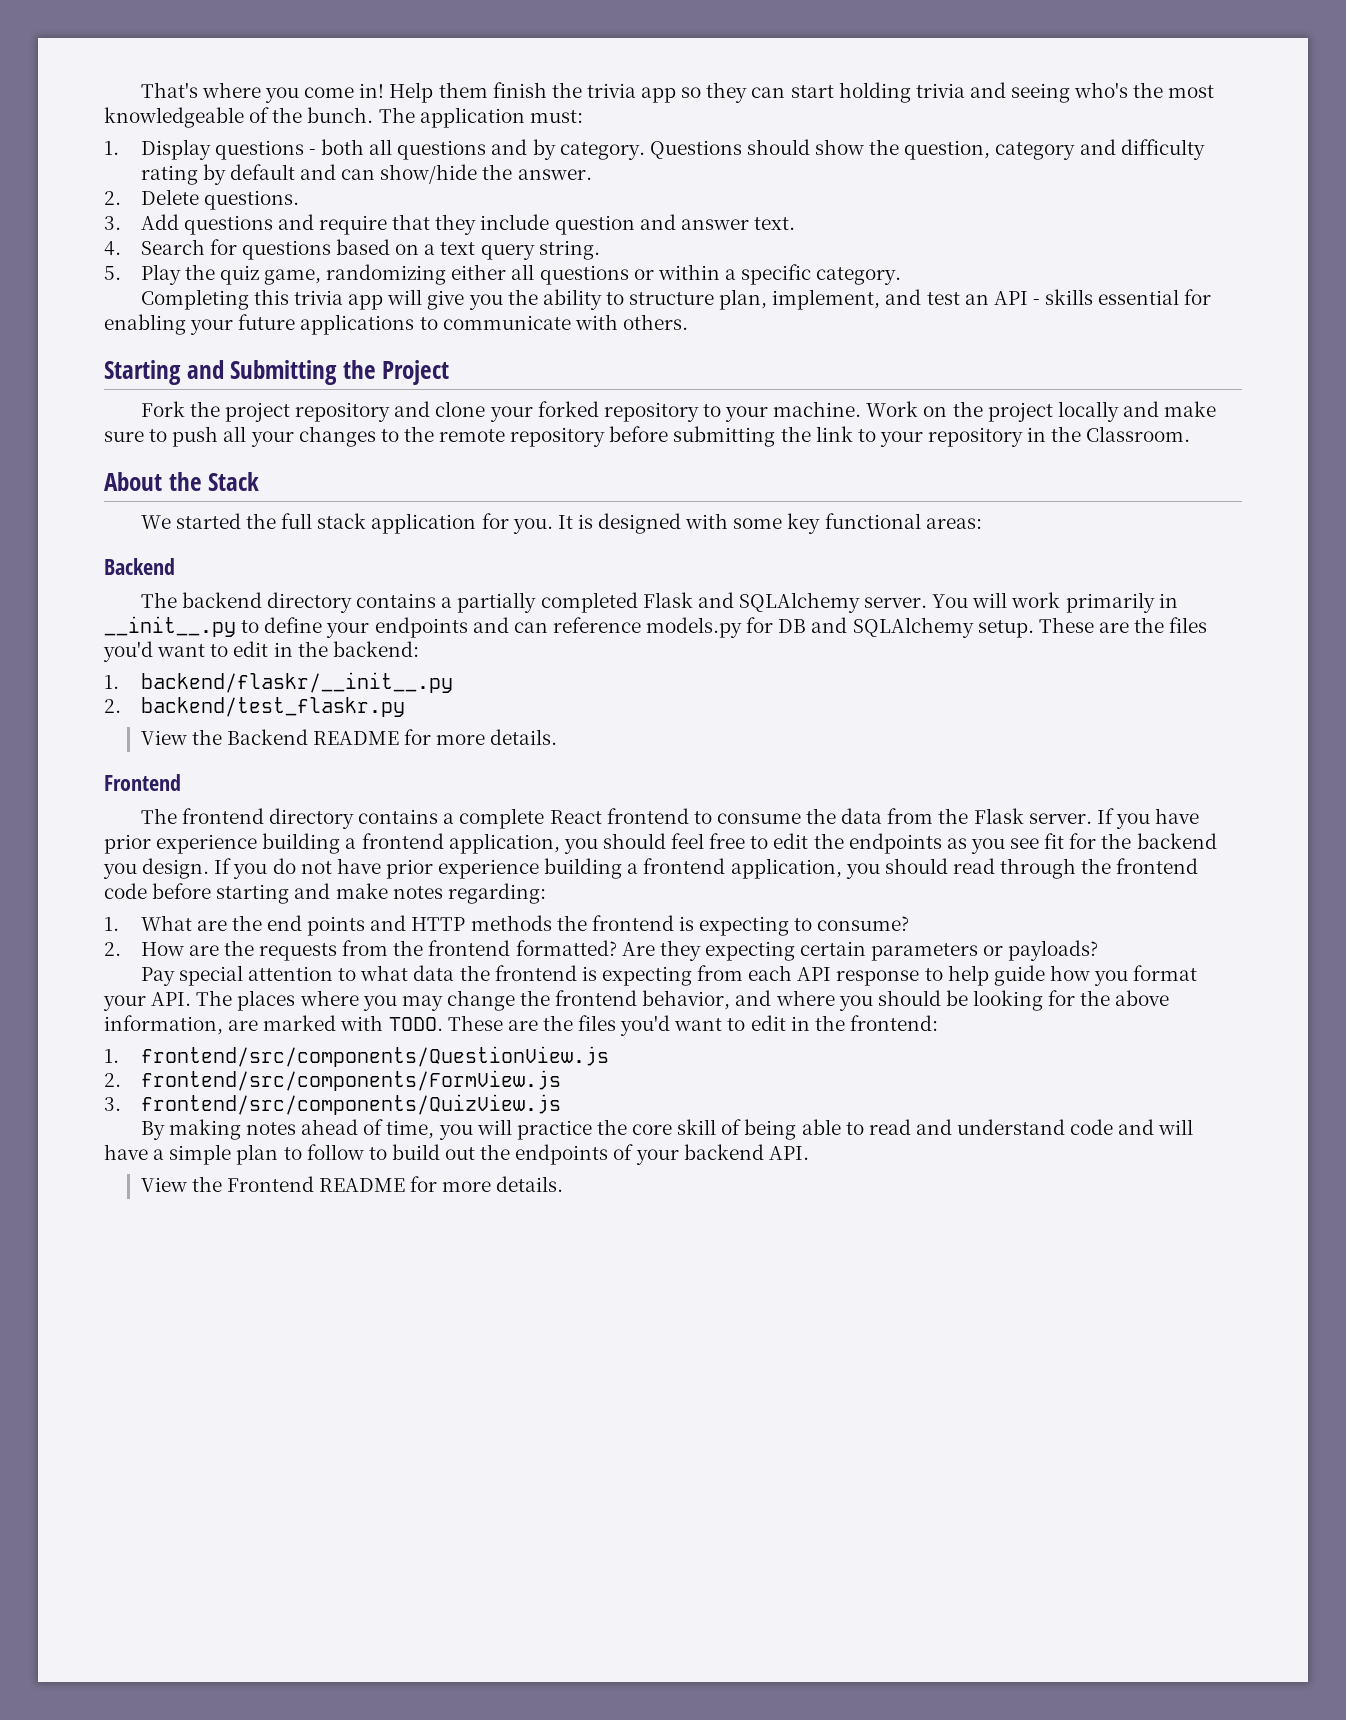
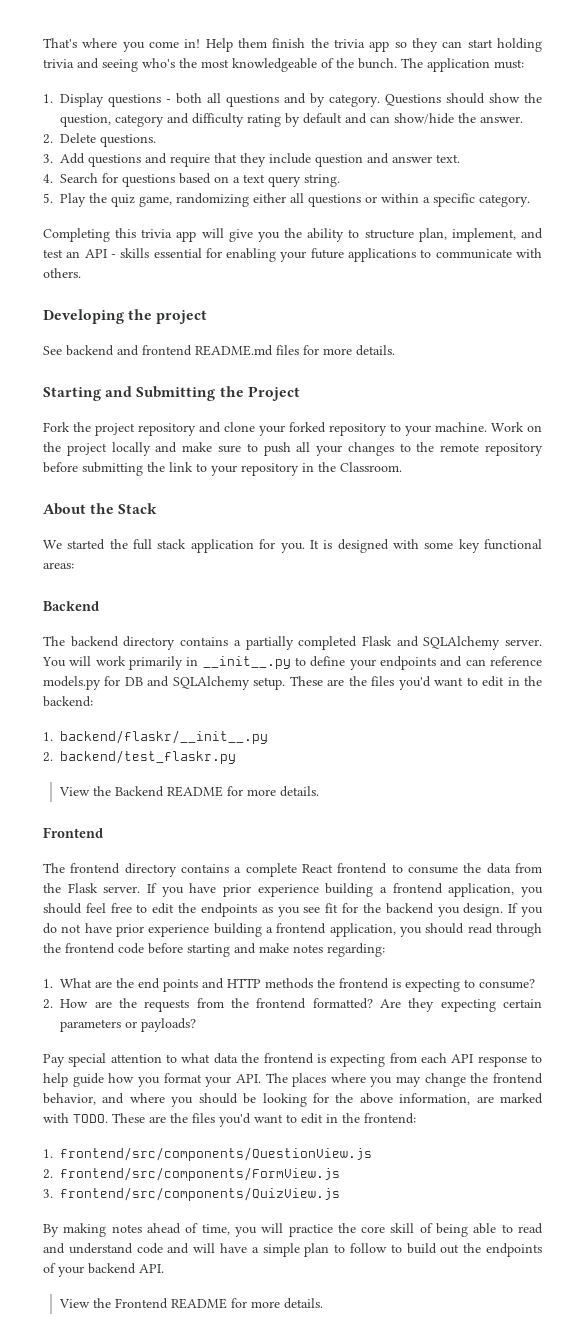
+ Developing the project
+ See backend and frontend README.md files for more details.

